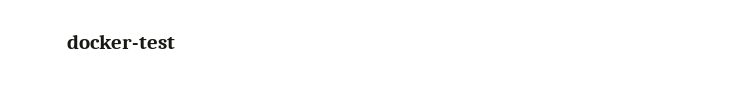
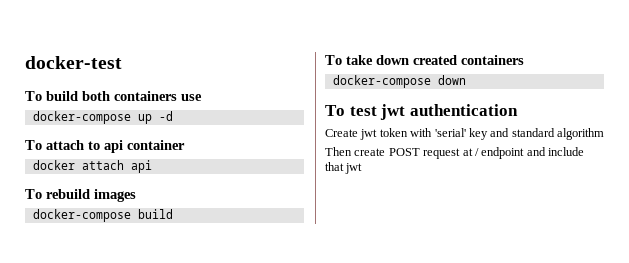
+ To build both containers use
+ docker-compose up -d
+ To attach to api container
+ docker attach api
+ To rebuild images
+ docker-compose build
+ To take down created containers
+ docker-compose down
+ To test jwt authentication
+ Create jwt token with 'serial' key and standard algorithm
+ Then create POST request at / endpoint and include that jwt

